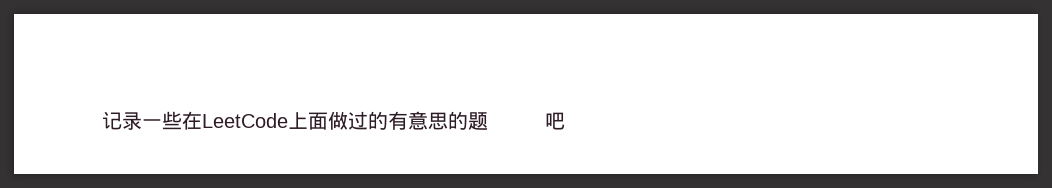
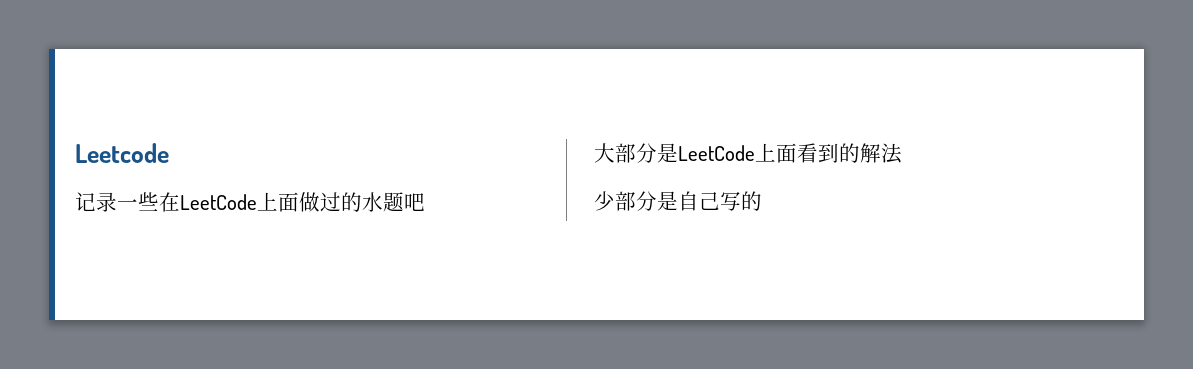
+ Leetcode
- 记录一些在LeetCode上面做过的有意思的题吧
+ 记录一些在LeetCode上面做过的水题吧
+ 大部分是LeetCode上面看到的解法
+ 少部分是自己写的

